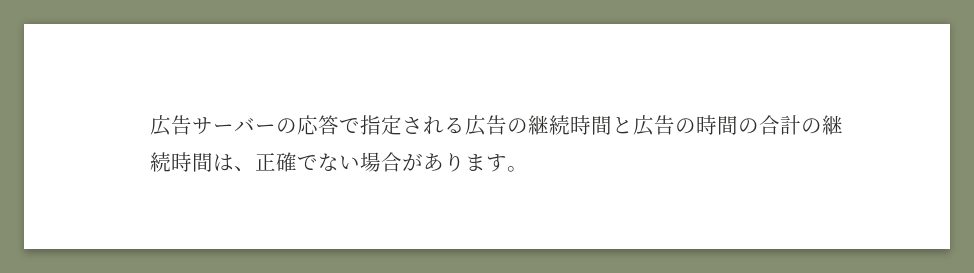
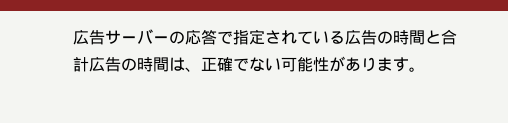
- 広告サーバーの応答で指定される広告の継続時間と広告の時間の合計の継続時間は、正確でない場合があります。
+ 広告サーバーの応答で指定されている広告の時間と合計広告の時間は、正確でない可能性があります。

